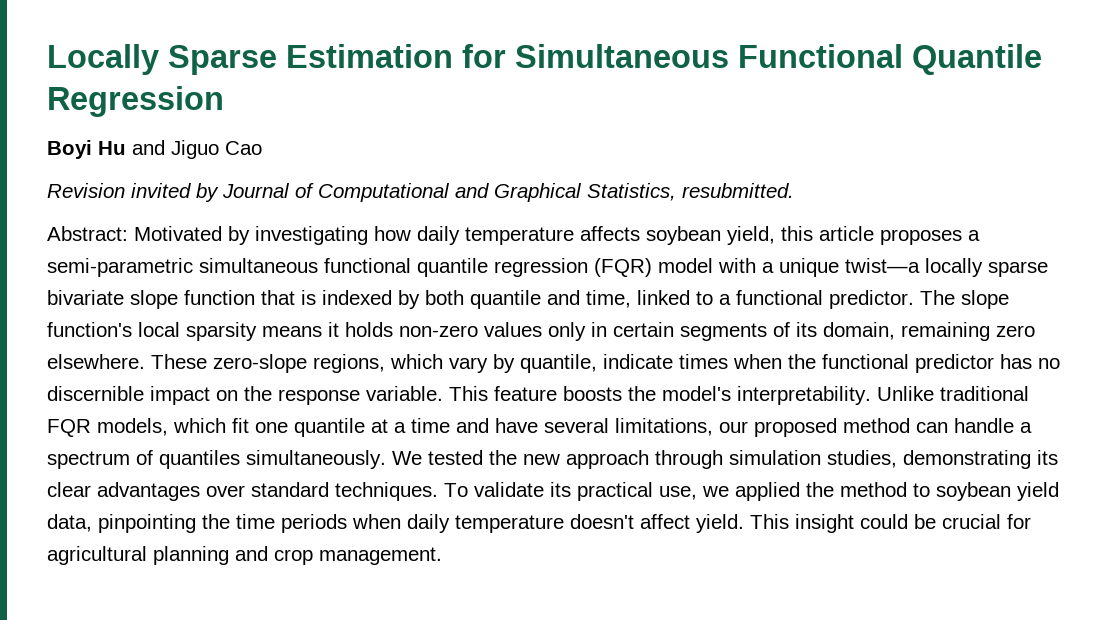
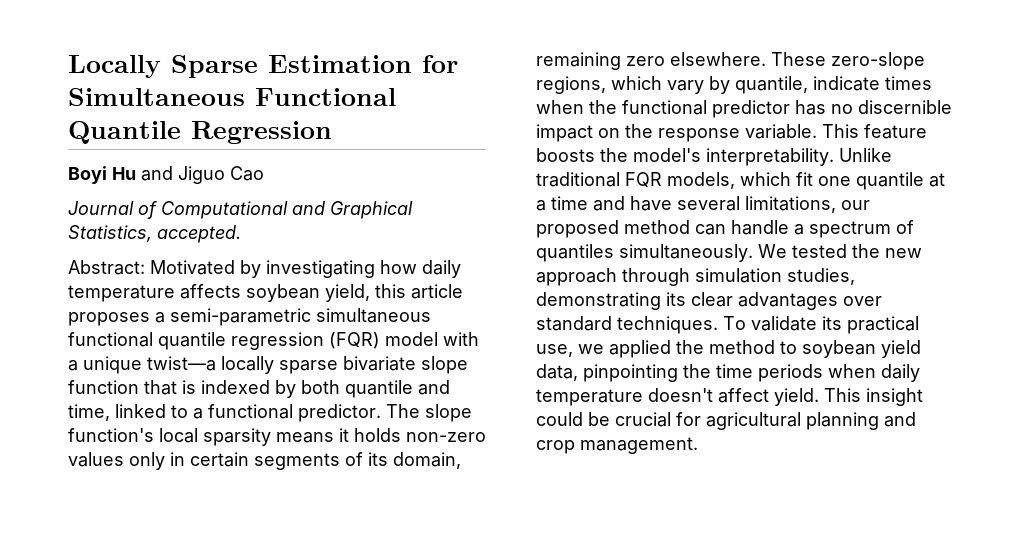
- Revision invited by Journal of Computational and Graphical Statistics, resubmitted.
+ Journal of Computational and Graphical Statistics, accepted.

